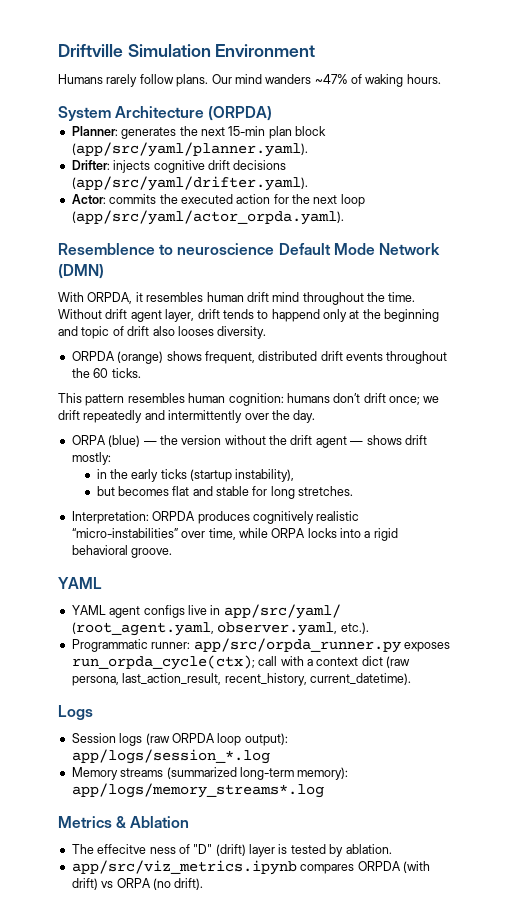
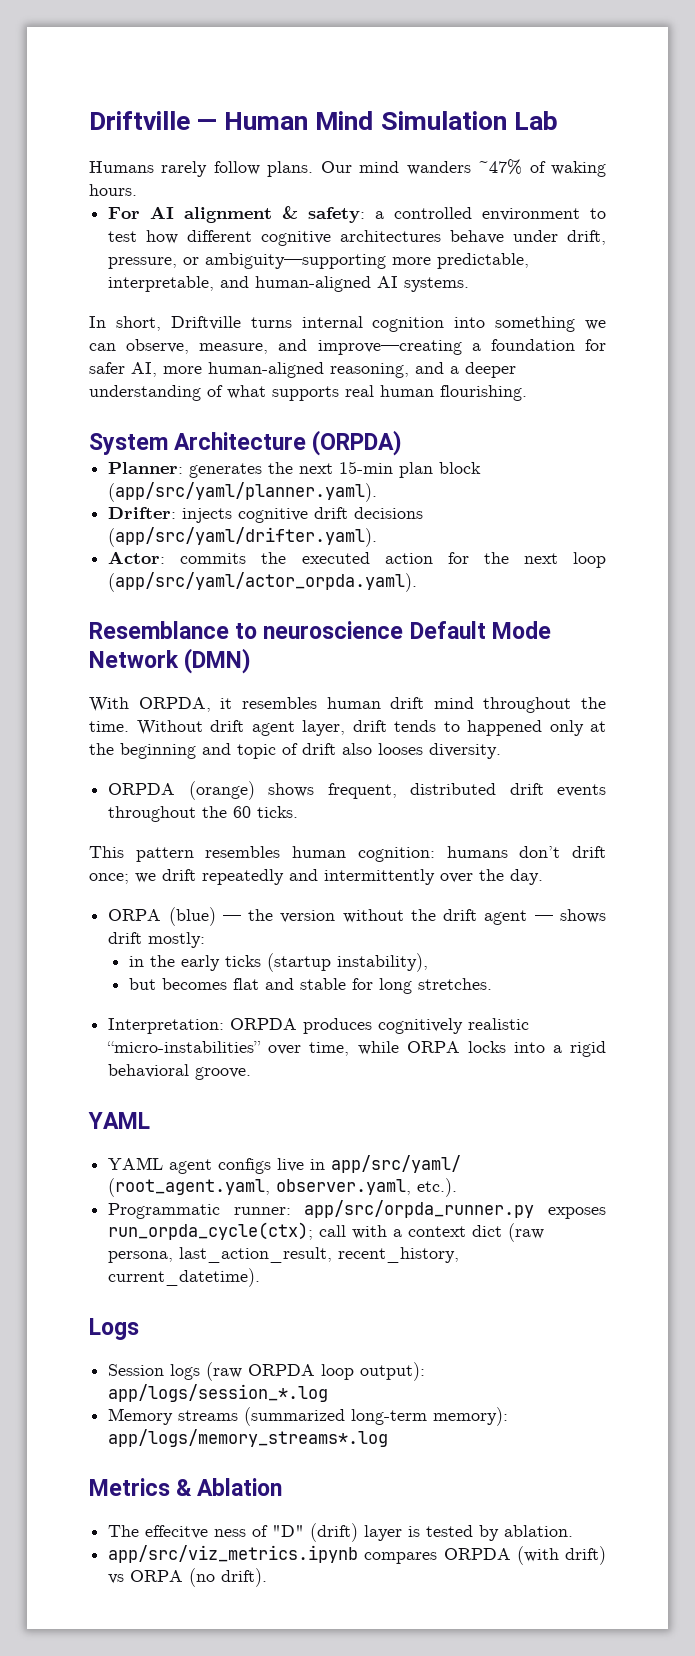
- Driftville Simulation Environment
+ Driftville — Human Mind Simulation Lab
+ For AI alignment & safety: a controlled environment to test how different cognitive architectures behave under drift, pressure, or ambiguity—supporting more predictable, interpretable, and human-aligned AI systems.
+ In short, Driftville turns internal cognition into something we can observe, measure, and improve—creating a foundation for safer AI, more human-aligned reasoning, and a deeper understanding of what supports real human flourishing.
- Resemblence to neuroscience Default Mode Network (DMN)
+ Resemblance to neuroscience Default Mode Network (DMN)
- Without drift agent layer, drift tends to happend only at the beginning and topic of drift also looses diversity.
+ Without drift agent layer, drift tends to happened only at the beginning and topic of drift also looses diversity.

